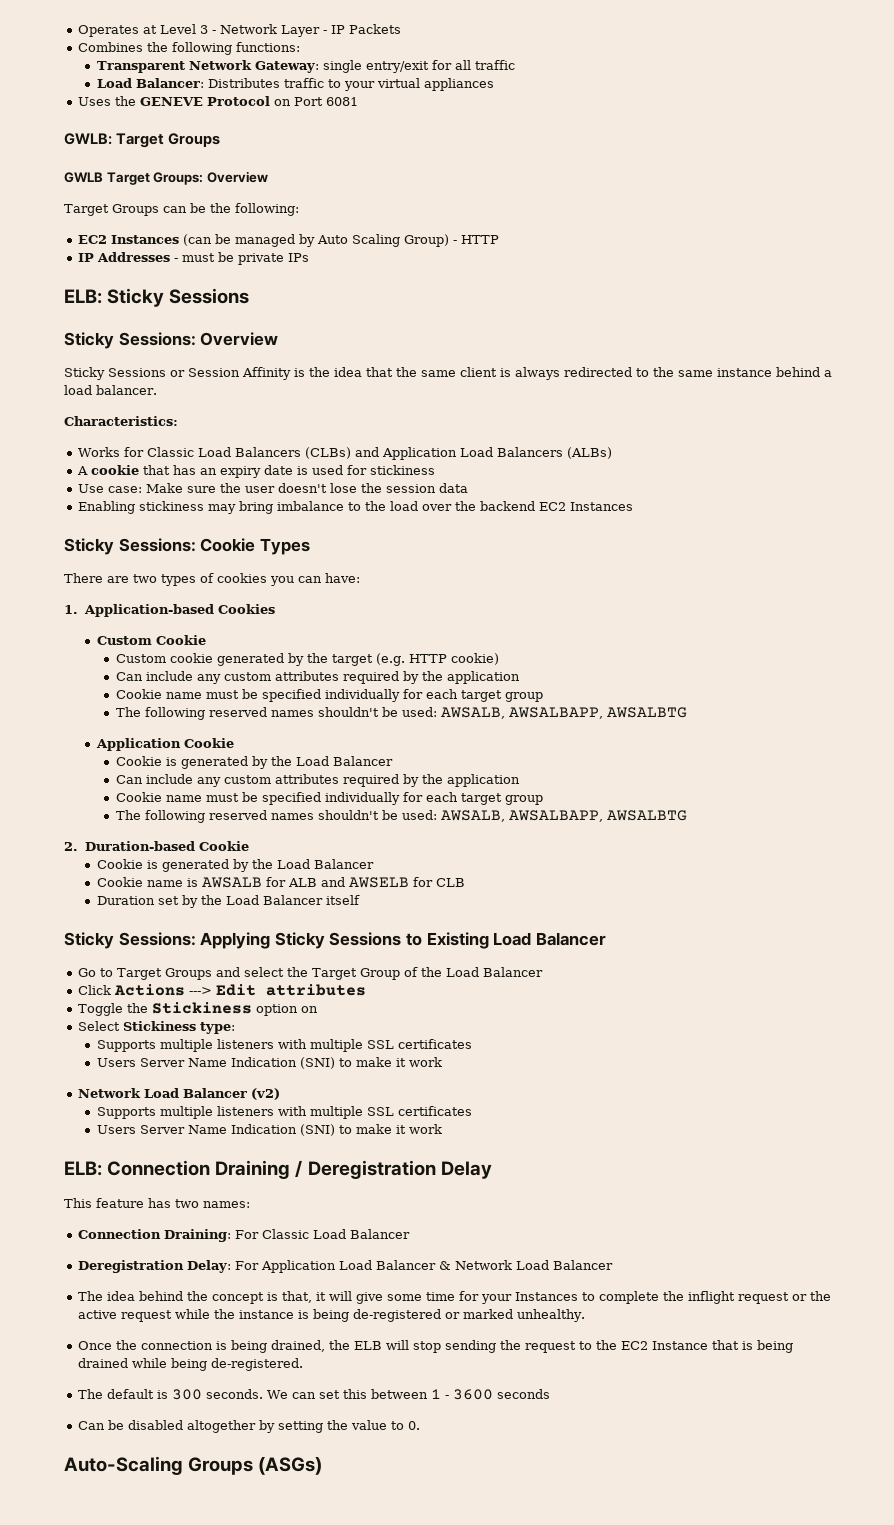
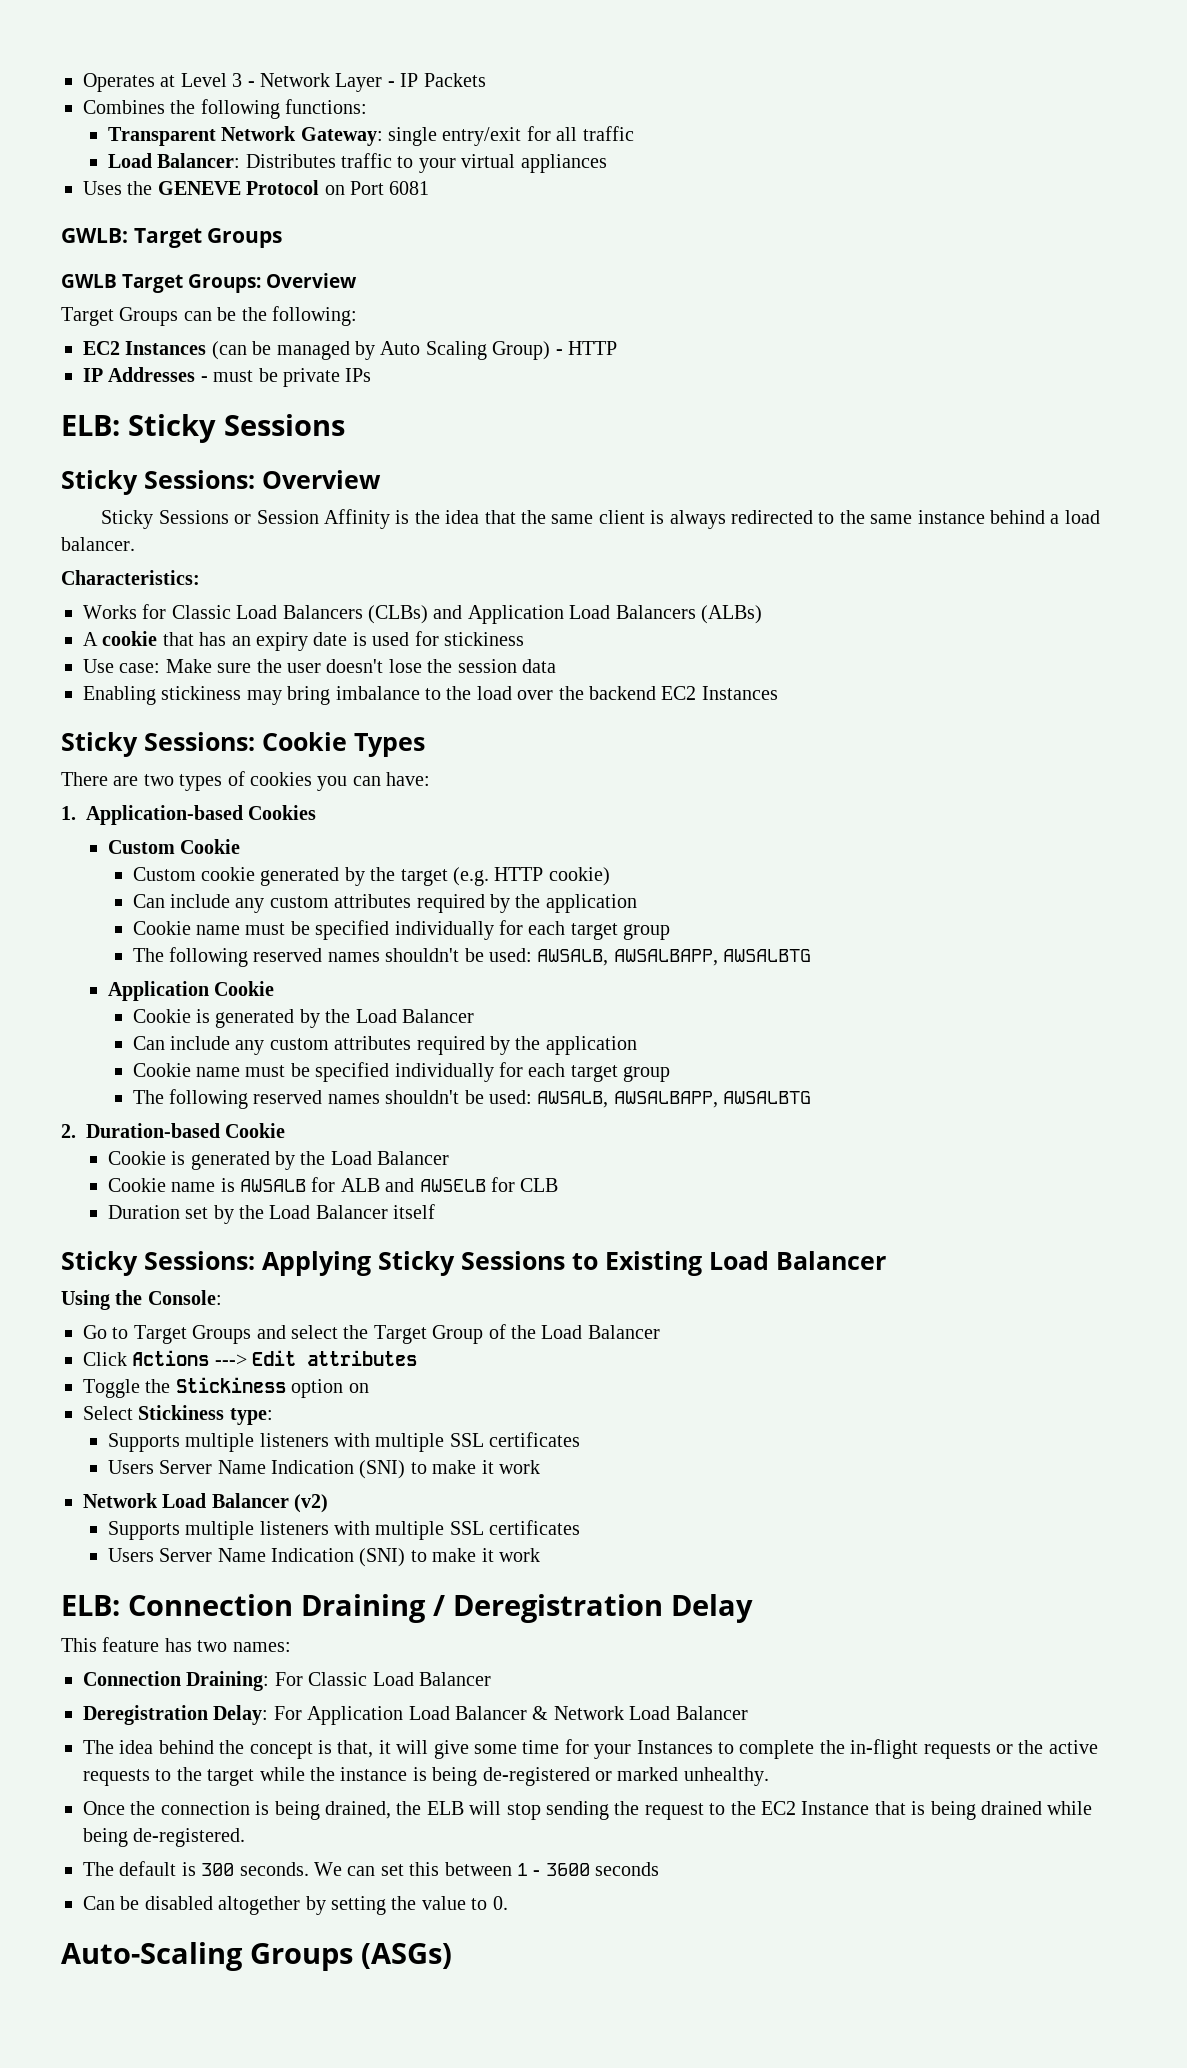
+ Using the Console:
- The idea behind the concept is that, it will give some time for your Instances to complete the inflight request or the active request while the instance is being de-registered or marked unhealthy.
+ The idea behind the concept is that, it will give some time for your Instances to complete the in-flight requests or the active requests to the target while the instance is being de-registered or marked unhealthy.

